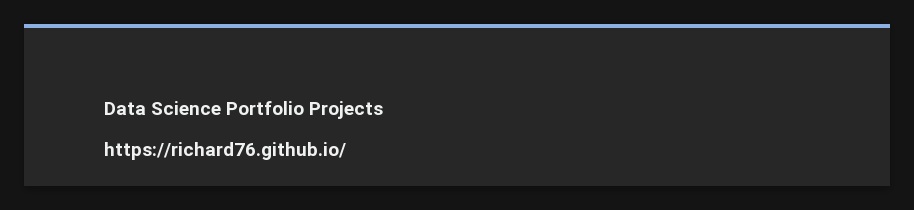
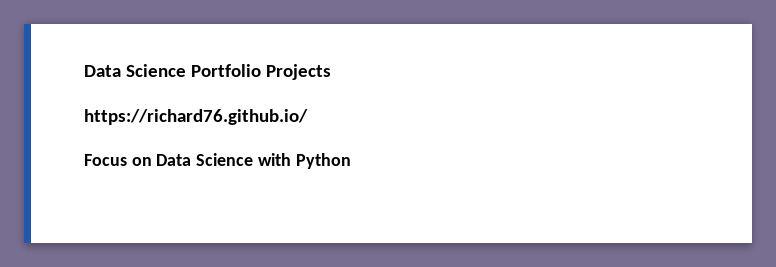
+ Focus on Data Science with Python

